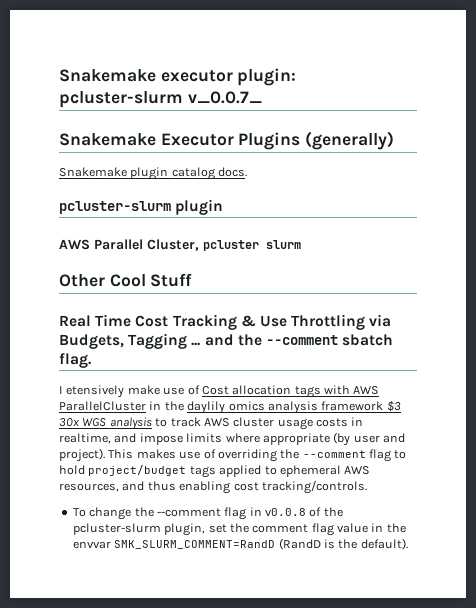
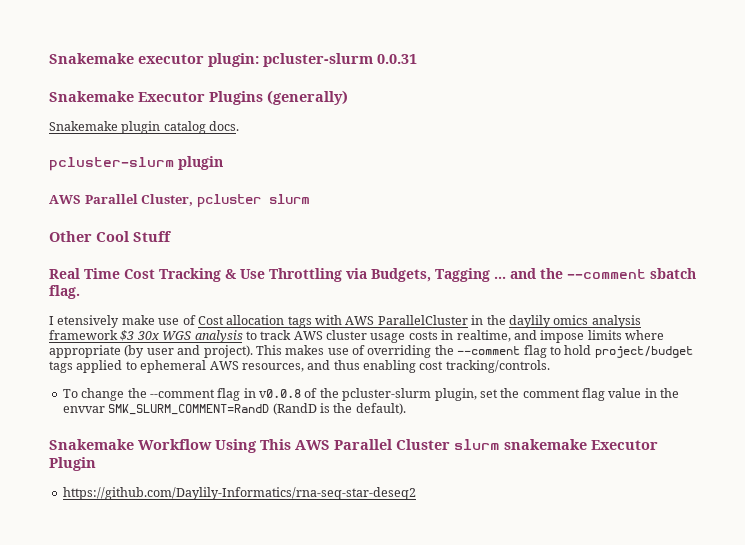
- Snakemake executor plugin: pcluster-slurm v_0.0.7_
+ Snakemake executor plugin: pcluster-slurm 0.0.31
+ Snakemake Workflow Using This AWS Parallel Cluster slurm snakemake Executor Plugin
+ https://github.com/Daylily-Informatics/rna-seq-star-deseq2

